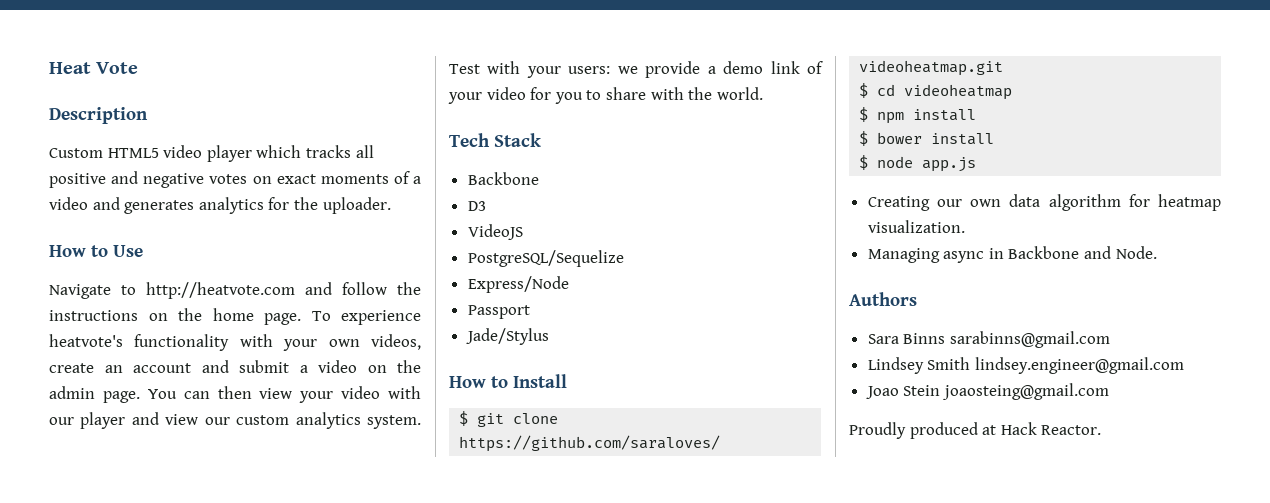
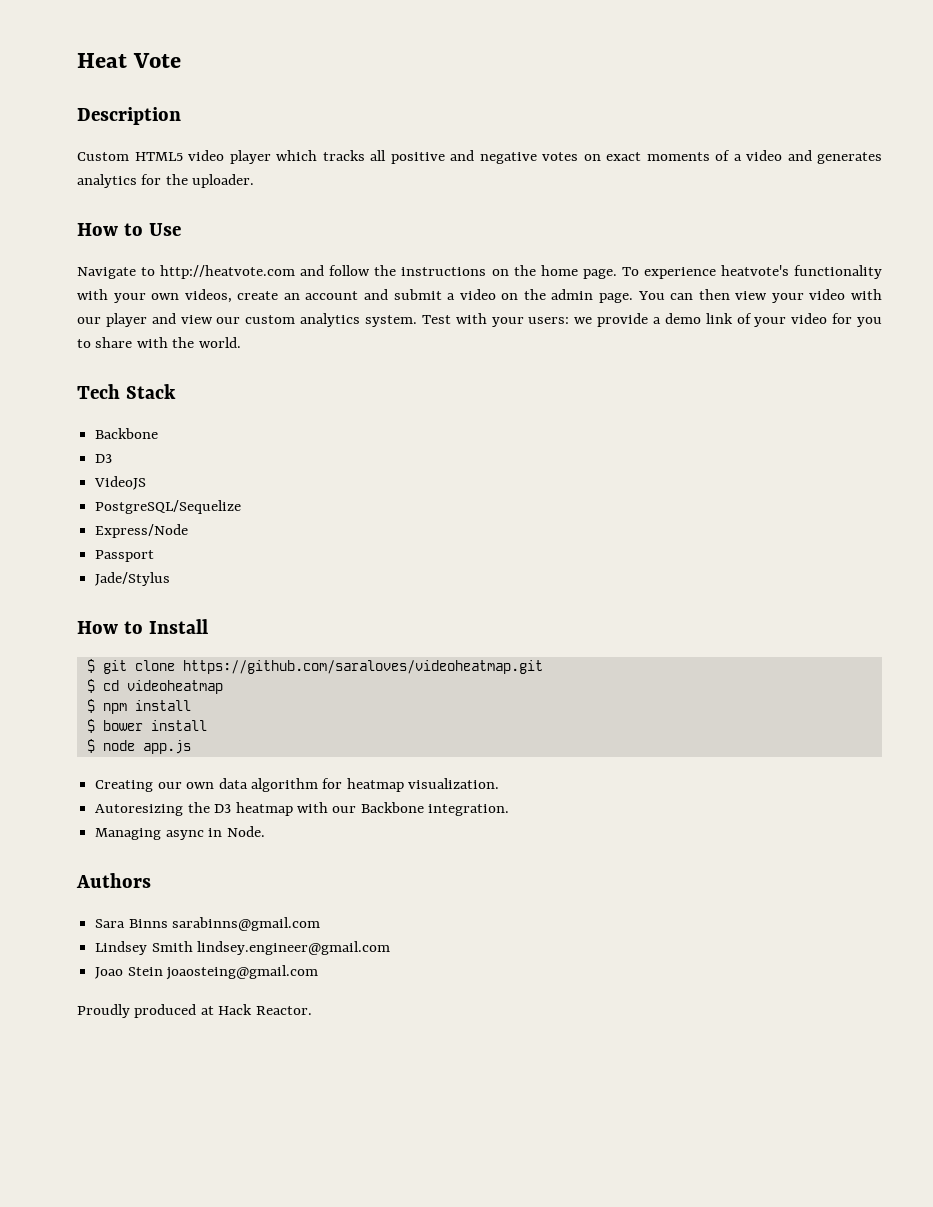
+ Autoresizing the D3 heatmap with our Backbone integration.
- Managing async in Backbone and Node.
+ Managing async in Node.

